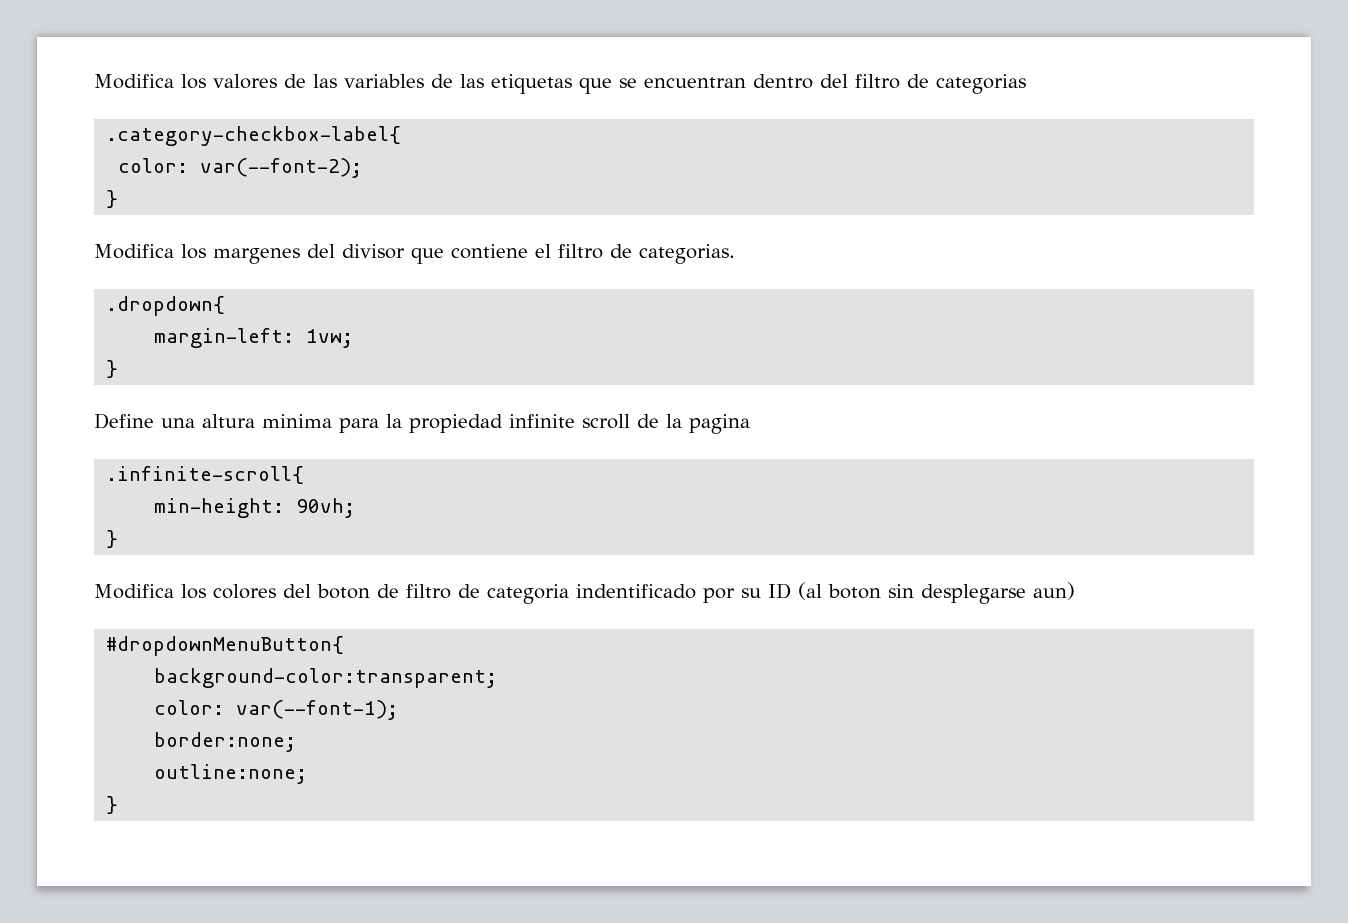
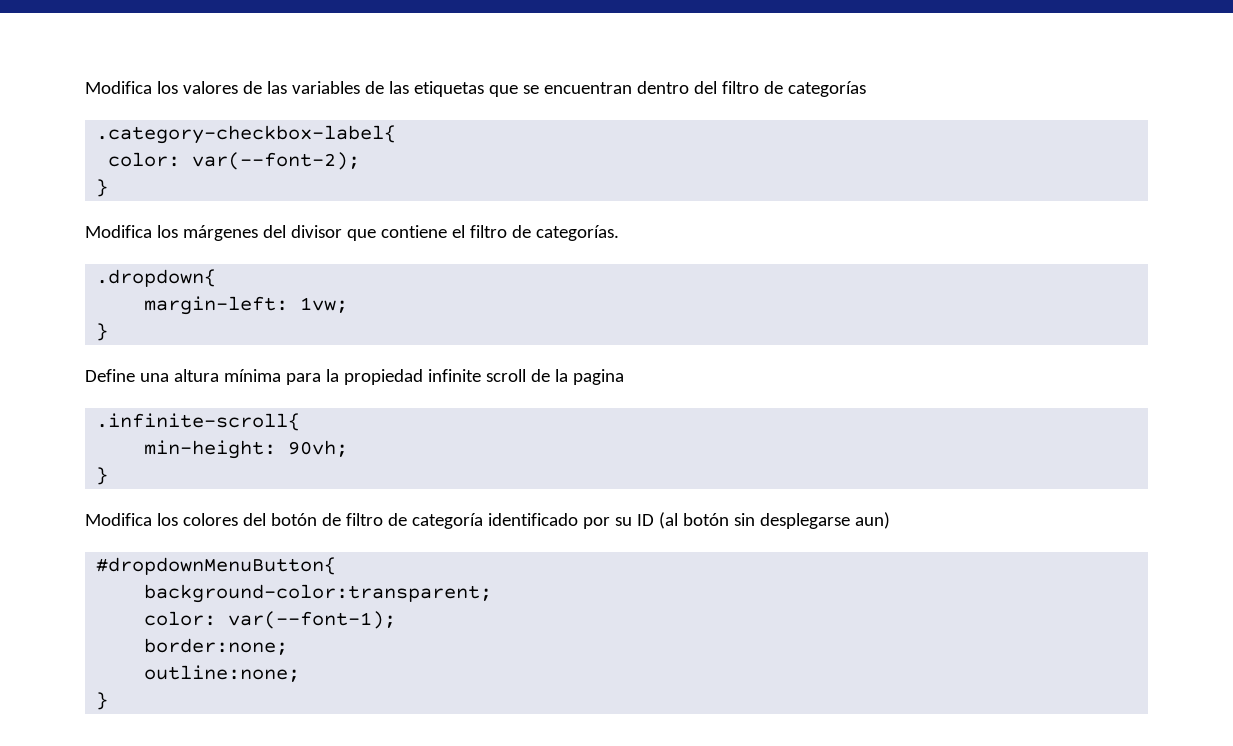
- Modifica los valores de las variables de las etiquetas que se encuentran dentro del filtro de categorias
+ Modifica los valores de las variables de las etiquetas que se encuentran dentro del filtro de categorías
- Modifica los margenes del divisor que contiene el filtro de categorias.
+ Modifica los márgenes del divisor que contiene el filtro de categorías.
- Define una altura minima para la propiedad infinite scroll de la pagina
+ Define una altura mínima para la propiedad infinite scroll de la pagina
- Modifica los colores del boton de filtro de categoria indentificado por su ID (al boton sin desplegarse aun)
+ Modifica los colores del botón de filtro de categoría identificado por su ID (al botón sin desplegarse aun)

